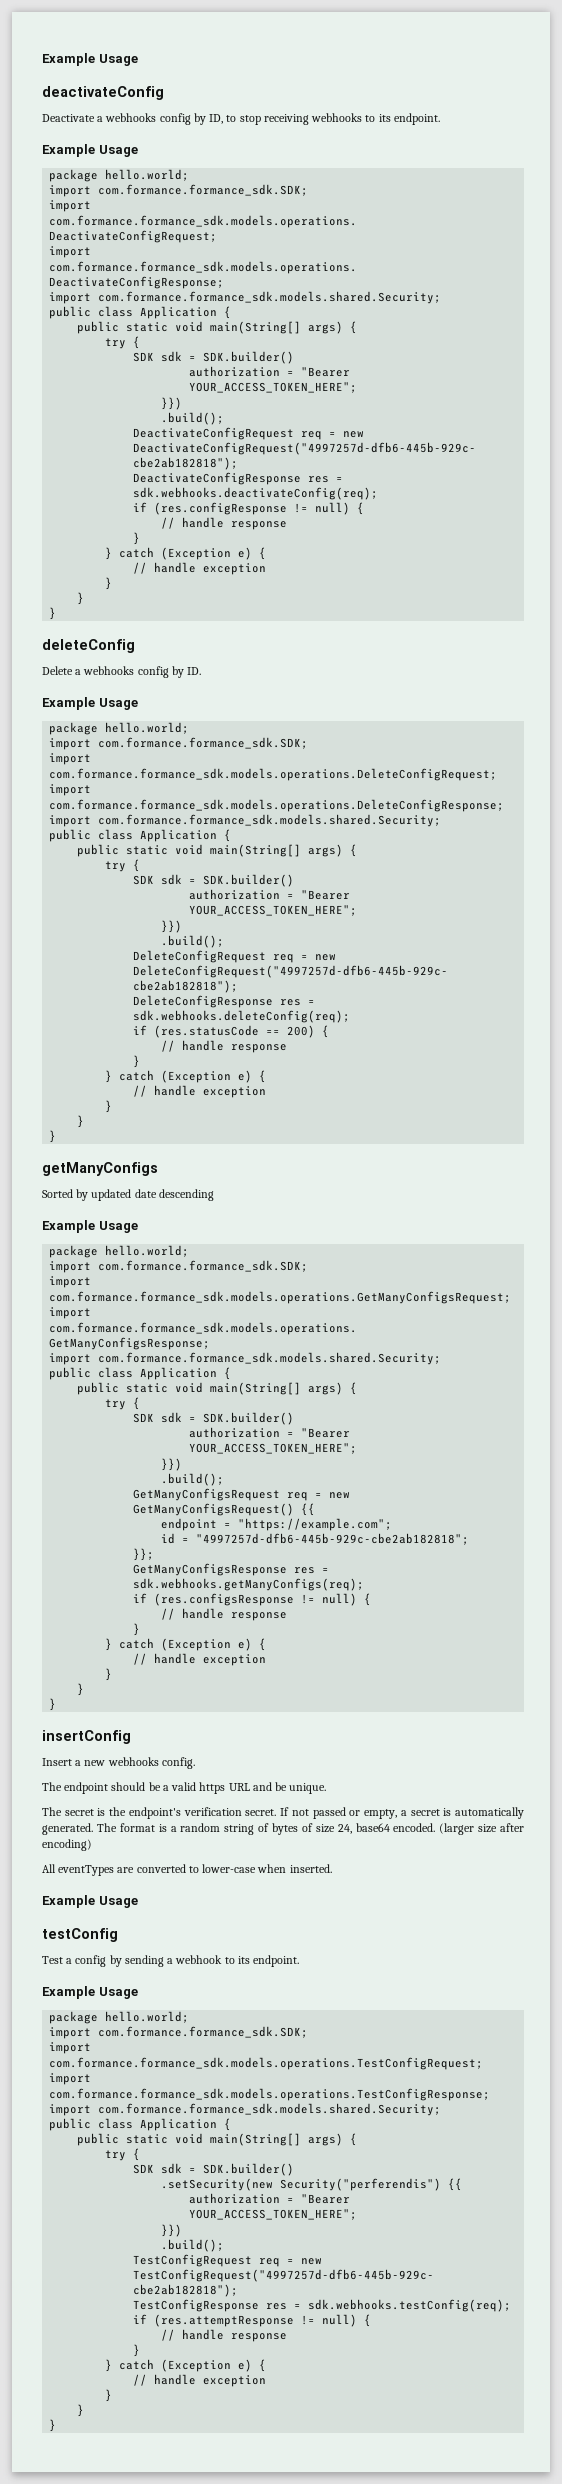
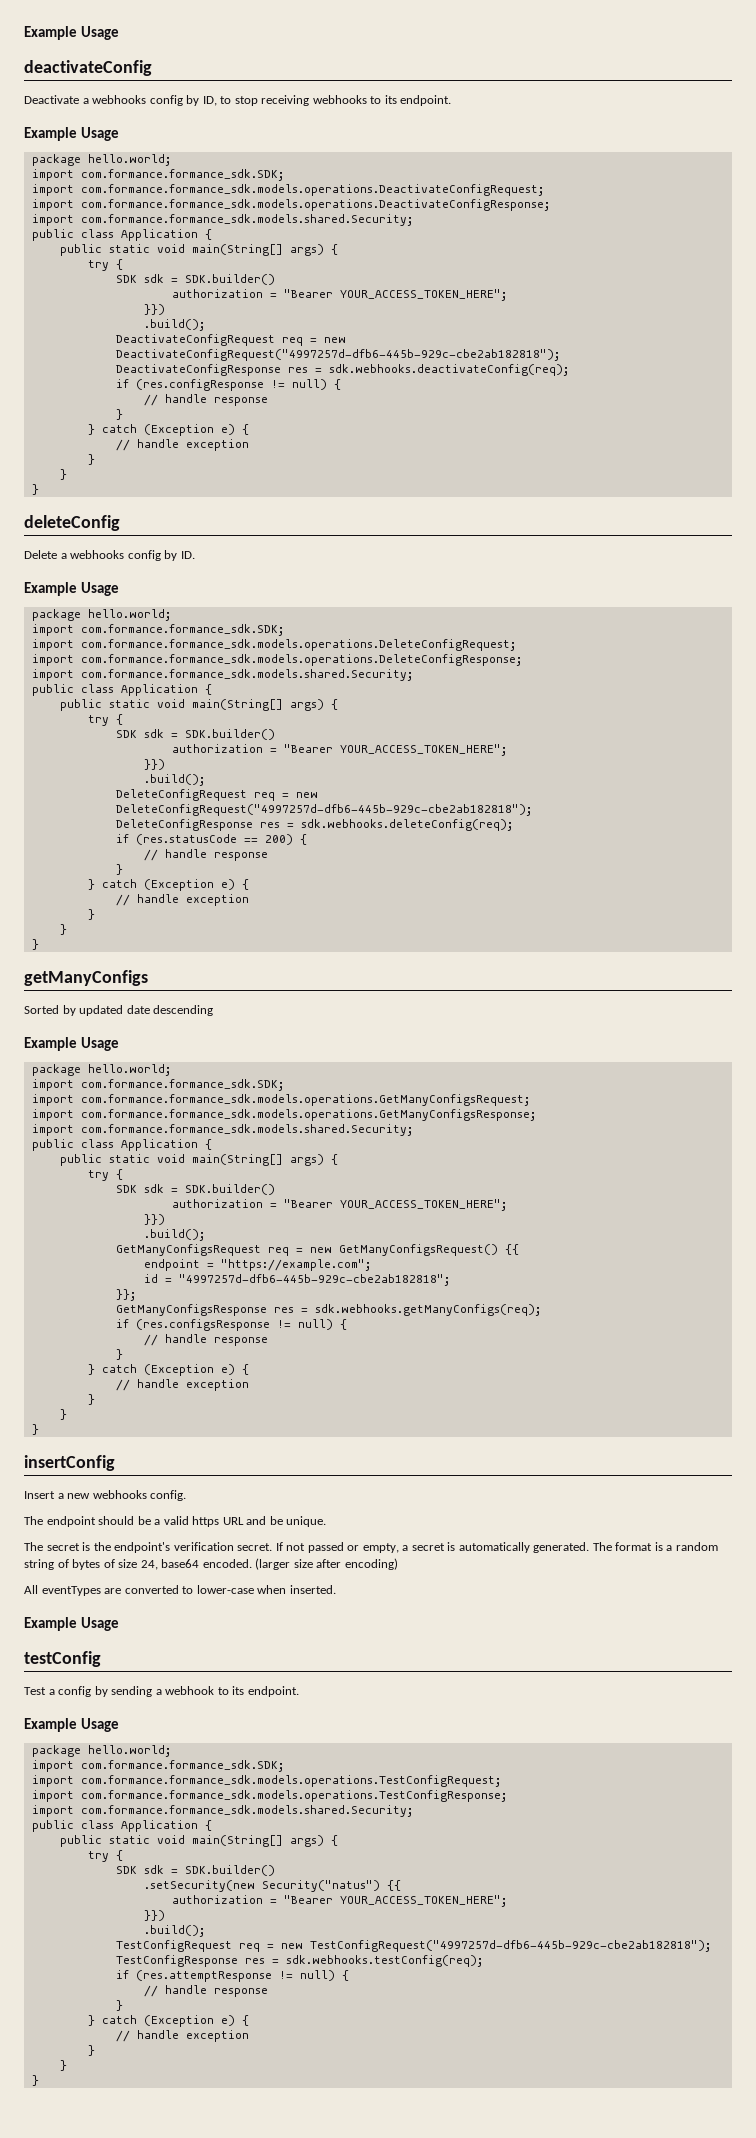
- .setSecurity(new Security("perferendis") {{
+ .setSecurity(new Security("natus") {{

